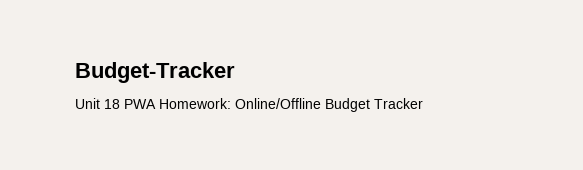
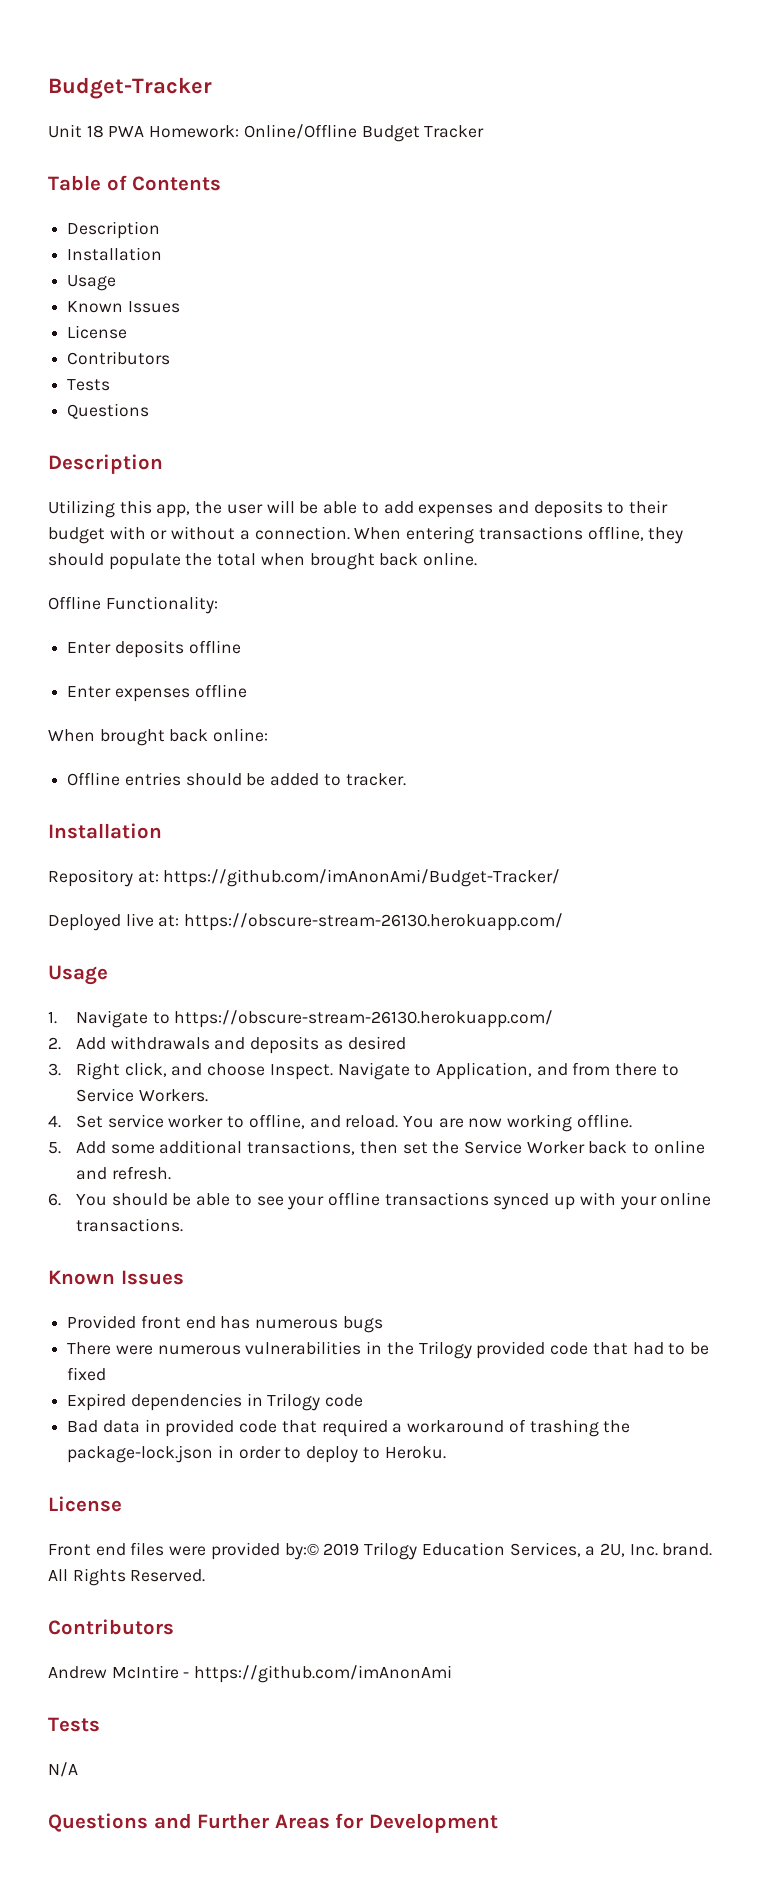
+ Table of Contents
+ Description
+ Installation
+ Usage
+ Known Issues
+ License
+ Contributors
+ Tests
+ Questions
+ Description
+ Utilizing this app, the user will be able to add expenses and deposits to their budget with or without a connection. When entering transactions offline, they should populate the total when brought back online.
+ Offline Functionality:
+ Enter deposits offline
+ Enter expenses offline
+ When brought back online:
+ Offline entries should be added to tracker.
+ Installation
+ Repository at: https://github.com/imAnonAmi/Budget-Tracker/
+ Deployed live at: https://obscure-stream-26130.herokuapp.com/
+ Usage
+ 1. Navigate to https://obscure-stream-26130.herokuapp.com/
+ 2. Add withdrawals and deposits as desired
+ 3. Right click, and choose Inspect. Navigate to Application, and from there to Service Workers.
+ 4. Set service worker to offline, and reload. You are now working offline.
+ 5. Add some additional transactions, then set the Service Worker back to online and refresh.
+ 6. You should be able to see your offline transactions synced up with your online transactions.
+ Known Issues
+ Provided front end has numerous bugs
+ There were numerous vulnerabilities in the Trilogy provided code that had to be fixed
+ Expired dependencies in Trilogy code
+ Bad data in provided code that required a workaround of trashing the package-lock.json in order to deploy to Heroku.
+ License
+ Front end files were provided by:© 2019 Trilogy Education Services, a 2U, Inc. brand. All Rights Reserved.
+ Contributors
+ Andrew McIntire - https://github.com/imAnonAmi
+ Tests
+ N/A
+ Questions and Further Areas for Development

